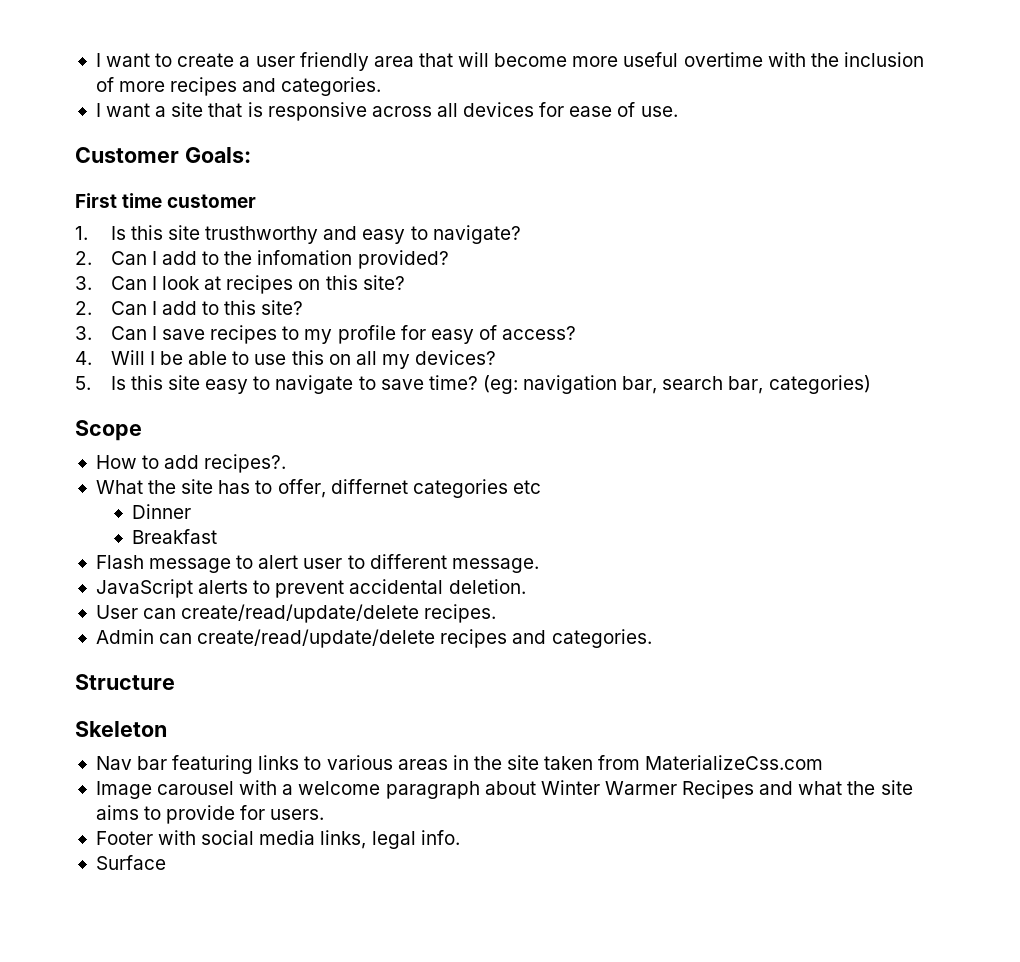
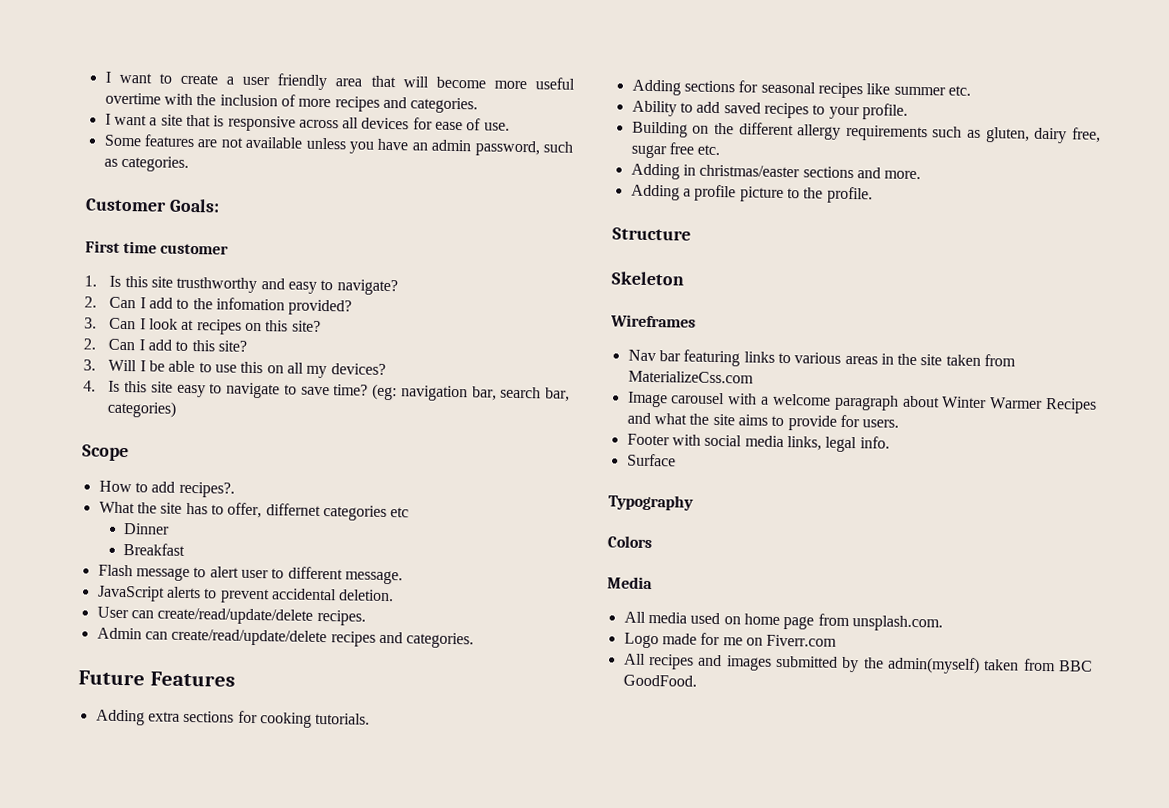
+ Some features are not available unless you have an admin password, such as categories.
- 3. Can I save recipes to my profile for easy of access?
- 4. Will I be able to use this on all my devices?
+ 3. Will I be able to use this on all my devices?
- 5. Is this site easy to navigate to save time?
+ 4. Is this site easy to navigate to save time?
+ Future Features
+ Adding extra sections for cooking tutorials.
+ Adding sections for seasonal recipes like summer etc.
+ Ability to add saved recipes to your profile.
+ Building on the different allergy requirements such as gluten, dairy free, sugar free etc.
+ Adding in christmas/easter sections and more.
+ Adding a profile picture to the profile.
+ Wireframes
+ Typography
+ Colors
+ Media
+ All media used on home page from unsplash.com.
+ Logo made for me on Fiverr.com
+ All recipes and images submitted by the admin(myself) taken from BBC GoodFood.

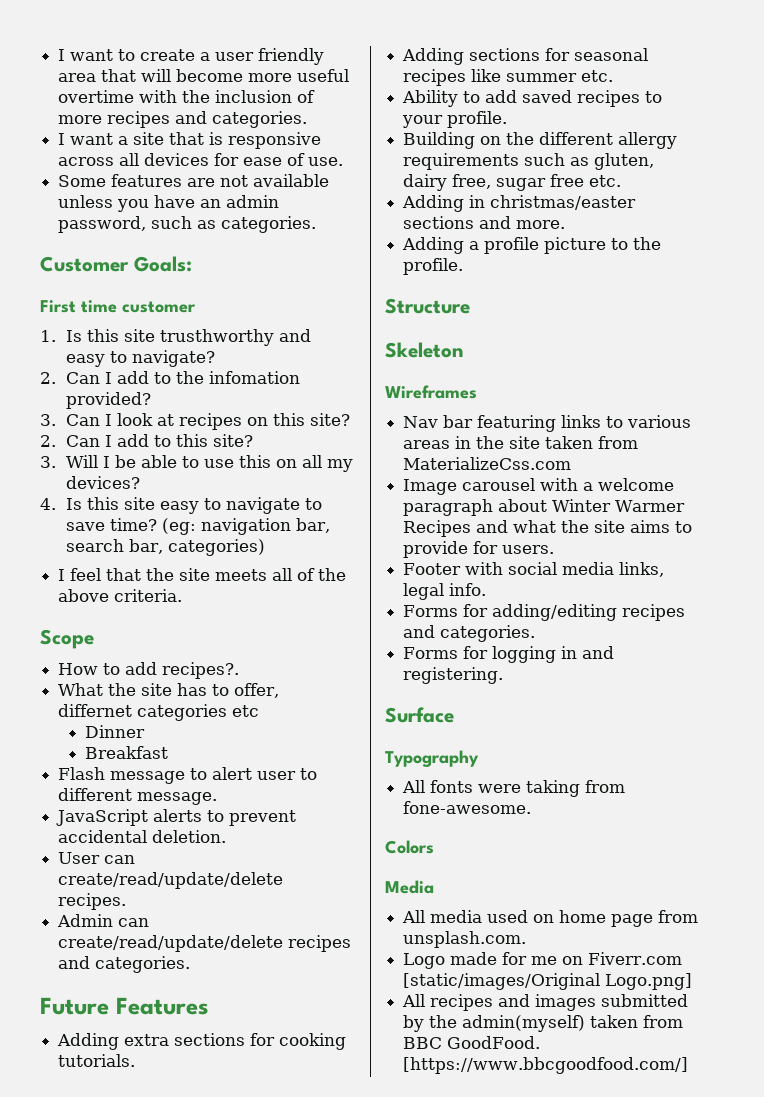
+ I feel that the site meets all of the above criteria.
+ Forms for adding/editing recipes and categories.
+ Forms for logging in and registering.
  Surface
  Typography
+ All fonts were taking from fone-awesome.
- Logo made for me on Fiverr.com
+ Logo made for me on Fiverr.com [static/images/Original Logo.png]
+ [https://www.bbcgoodfood.com/]

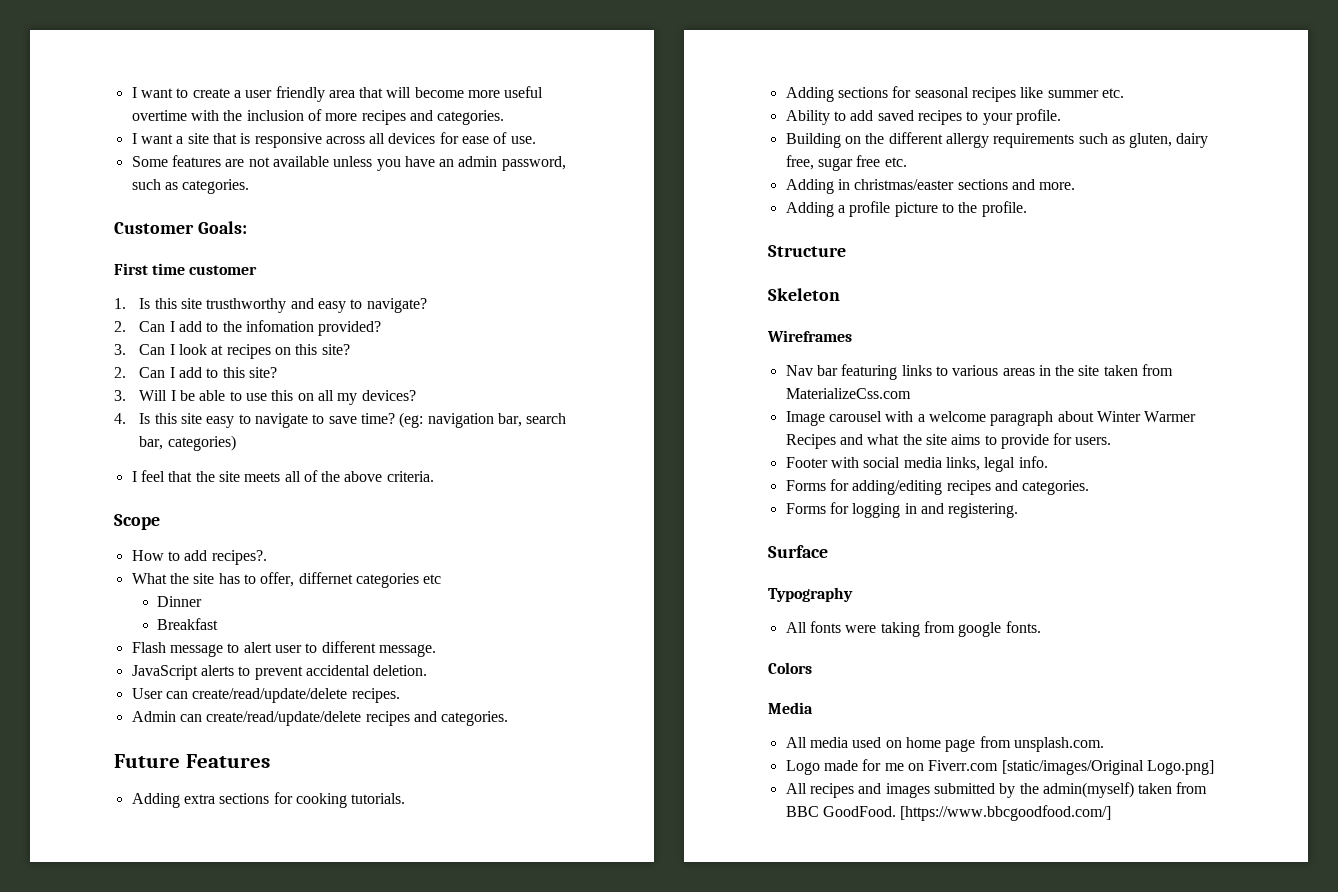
- All fonts were taking from fone-awesome.
+ All fonts were taking from google fonts.

